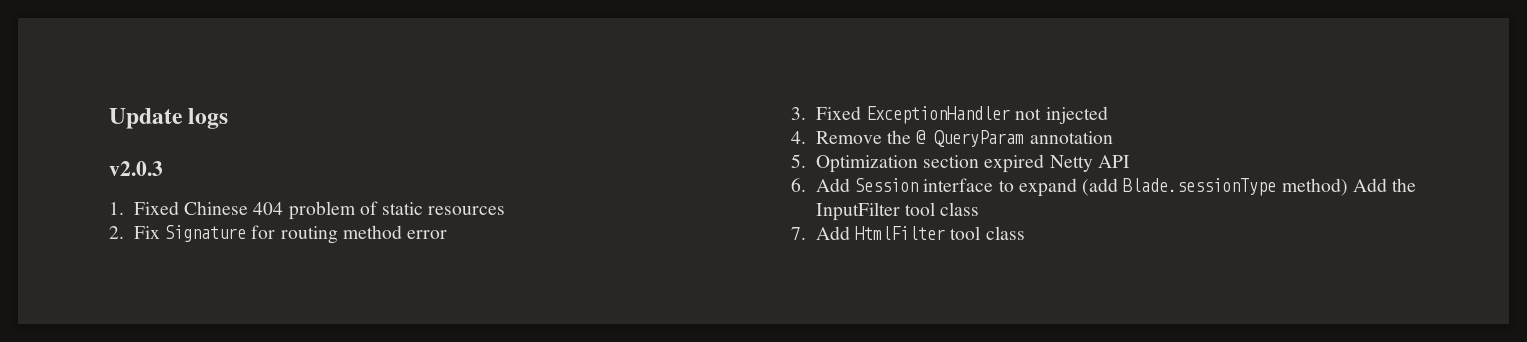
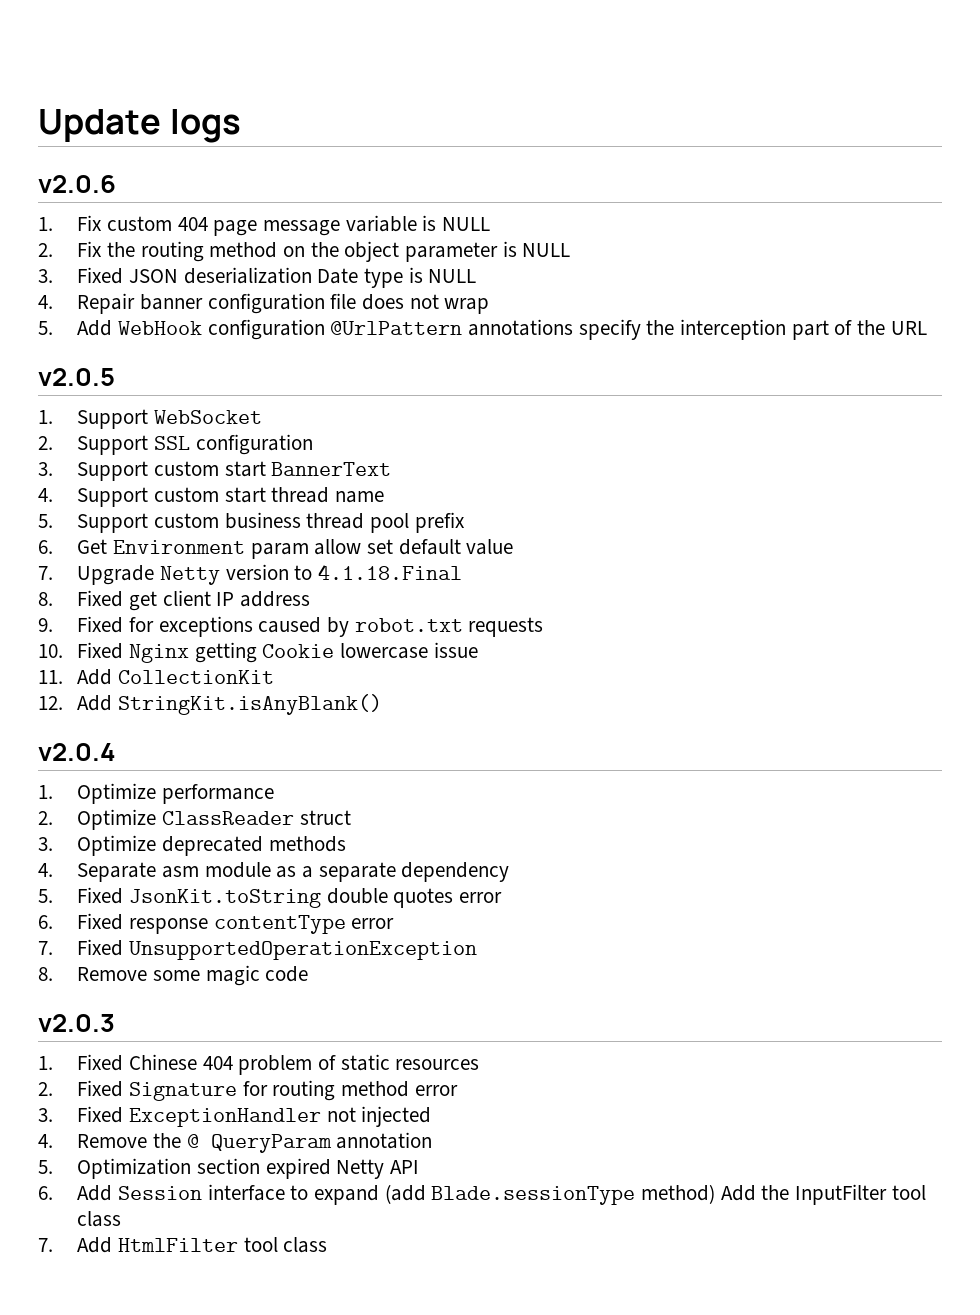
+ v2.0.6
+ 1. Fix custom 404 page message variable is NULL
+ 2. Fix the routing method on the object parameter is NULL
+ 3. Fixed JSON deserialization Date type is NULL
+ 4. Repair banner configuration file does not wrap
+ 5. Add WebHook configuration @UrlPattern annotations specify the interception part of the URL
+ v2.0.5
+ 1. Support WebSocket
+ 2. Support SSL configuration
+ 3. Support custom start BannerText
+ 4. Support custom start thread name
+ 5. Support custom business thread pool prefix
+ 6. Get Environment param allow set default value
+ 7. Upgrade Netty version to 4.1.18.Final
+ 8. Fixed get client IP address
+ 9. Fixed for exceptions caused by robot.txt requests
+ 10. Fixed Nginx getting Cookie lowercase issue
+ 11. Add CollectionKit
+ 12. Add StringKit.isAnyBlank()
+ v2.0.4
+ 1. Optimize performance
+ 2. Optimize ClassReader struct
+ 3. Optimize deprecated methods
+ 4. Separate asm module as a separate dependency
+ 5. Fixed JsonKit.toString double quotes error
+ 6. Fixed response contentType error
+ 7. Fixed UnsupportedOperationException
+ 8. Remove some magic code
- 2. Fix Signature for routing method error
+ 2. Fixed Signature for routing method error

